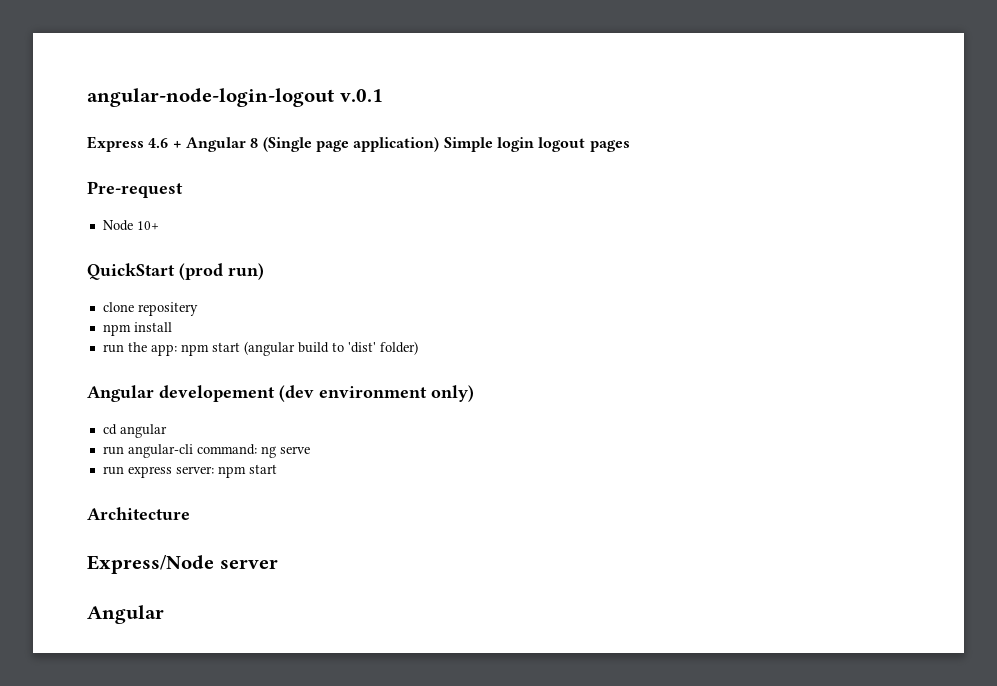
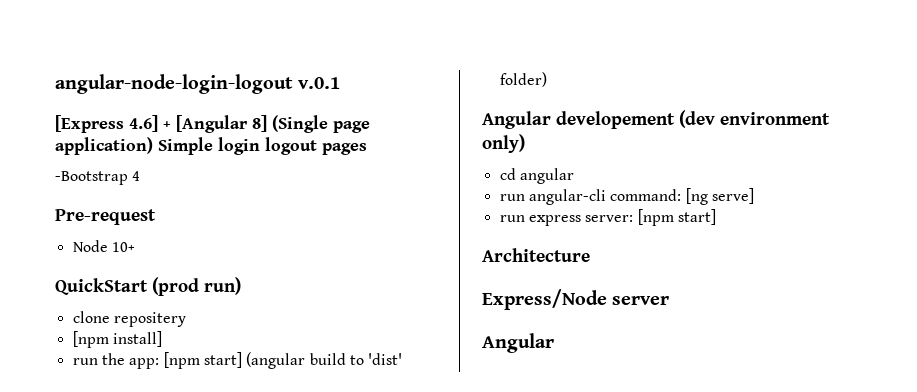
- Express 4.6 + Angular 8 (Single page application) Simple login logout pages
+ [Express 4.6] + [Angular 8] (Single page application) Simple login logout pages
+ -Bootstrap 4
- npm install
+ [npm install]
- run the app: npm start (angular build to 'dist' folder)
+ run the app: [npm start] (angular build to 'dist' folder)
- run angular-cli command: ng serve
+ run angular-cli command: [ng serve]
- run express server: npm start
+ run express server: [npm start]

